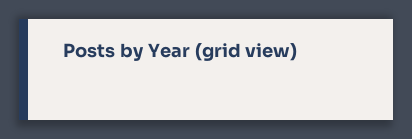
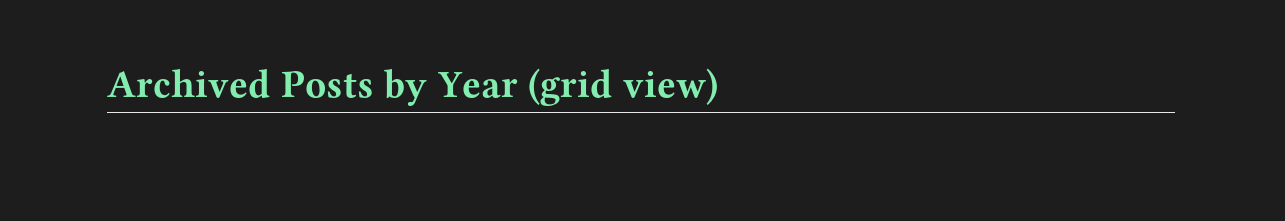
- Posts by Year (grid view)
+ Archived Posts by Year (grid view)

